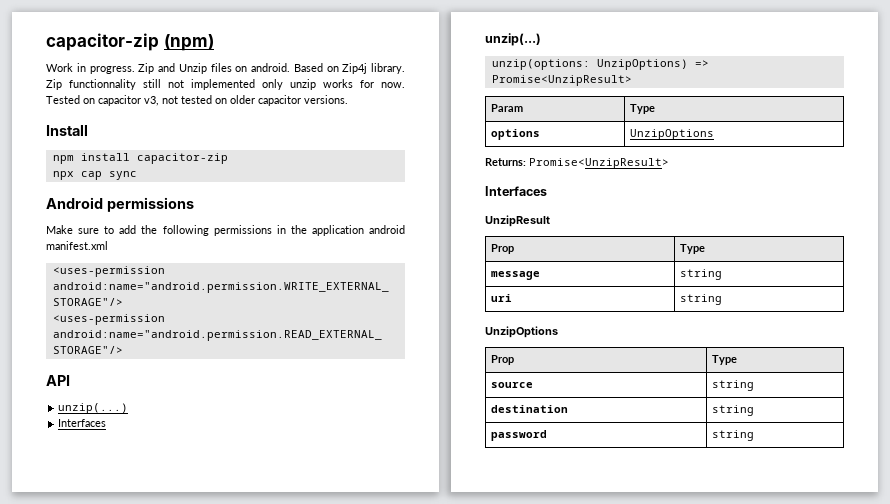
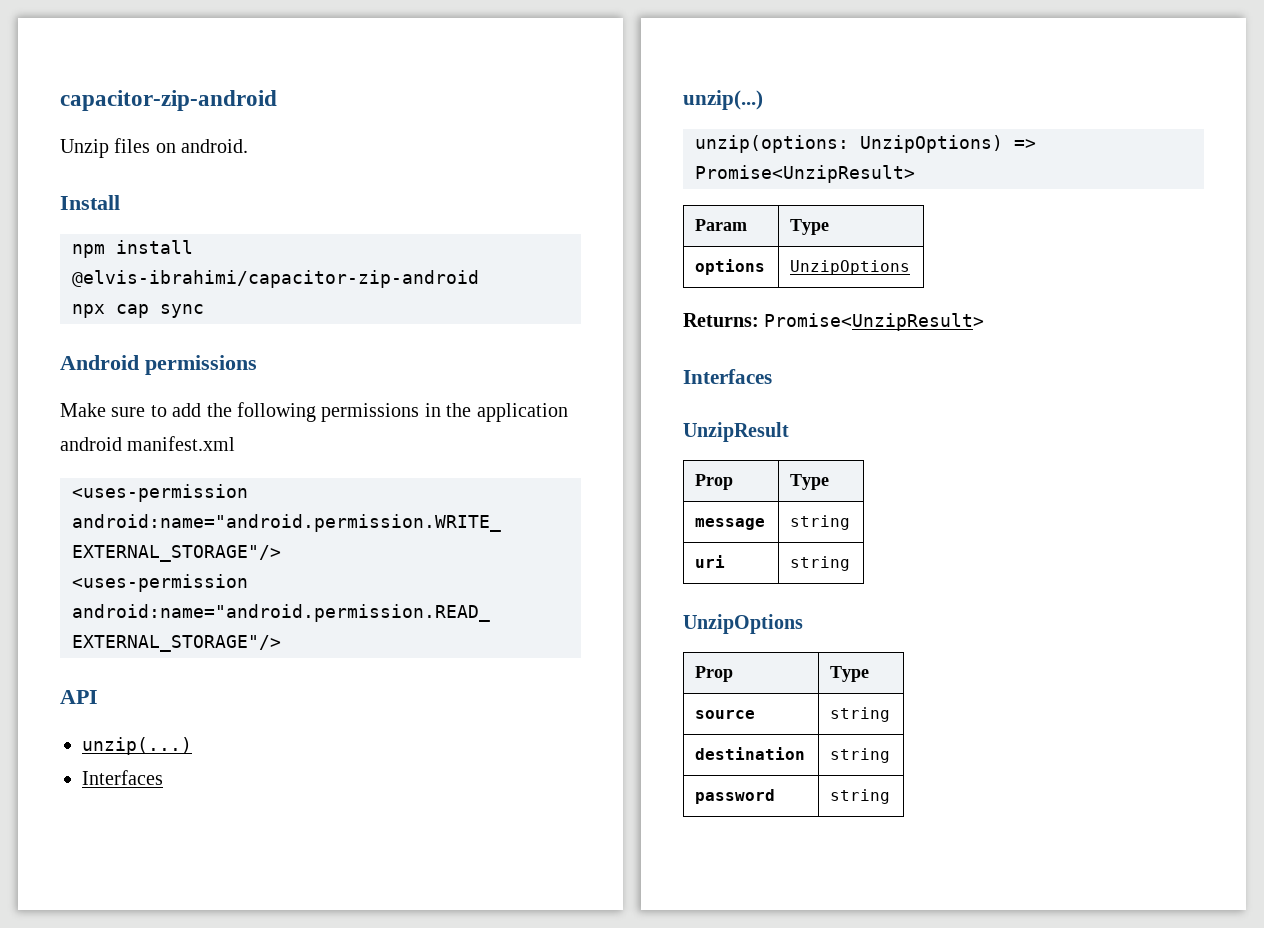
- capacitor-zip (npm)
- Work in progress. Zip and Unzip files on android. Based on Zip4j library. Zip functionnality still not implemented only unzip works for now. Tested on capacitor v3, not tested on older capacitor versions.
+ capacitor-zip-android
+ Unzip files on android.
- npm install capacitor-zip
+ npm install @elvis-ibrahimi/capacitor-zip-android

